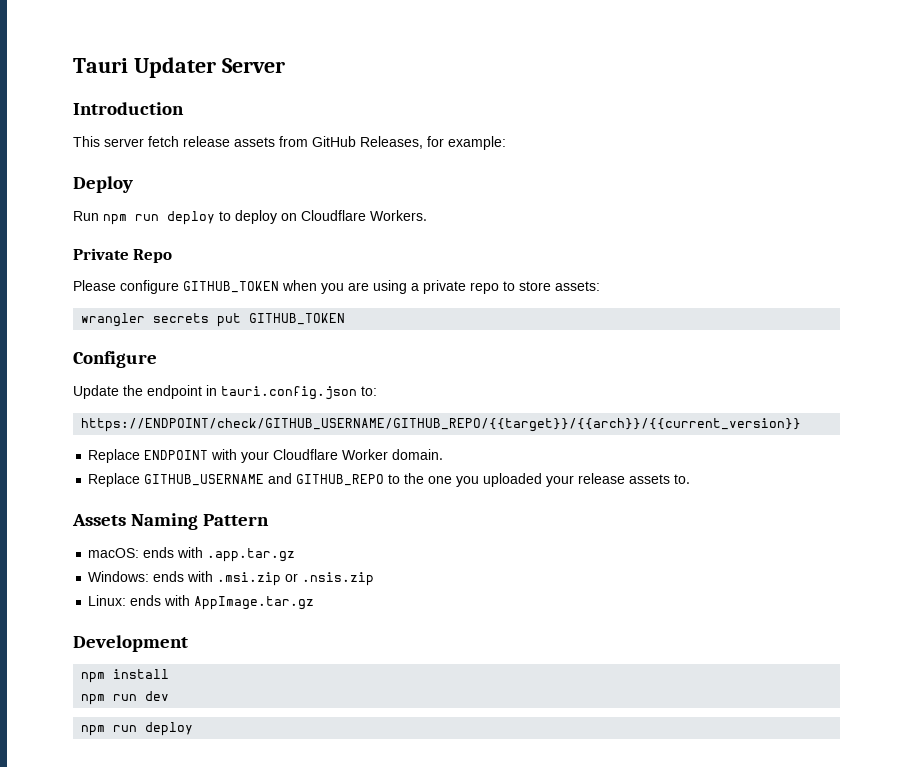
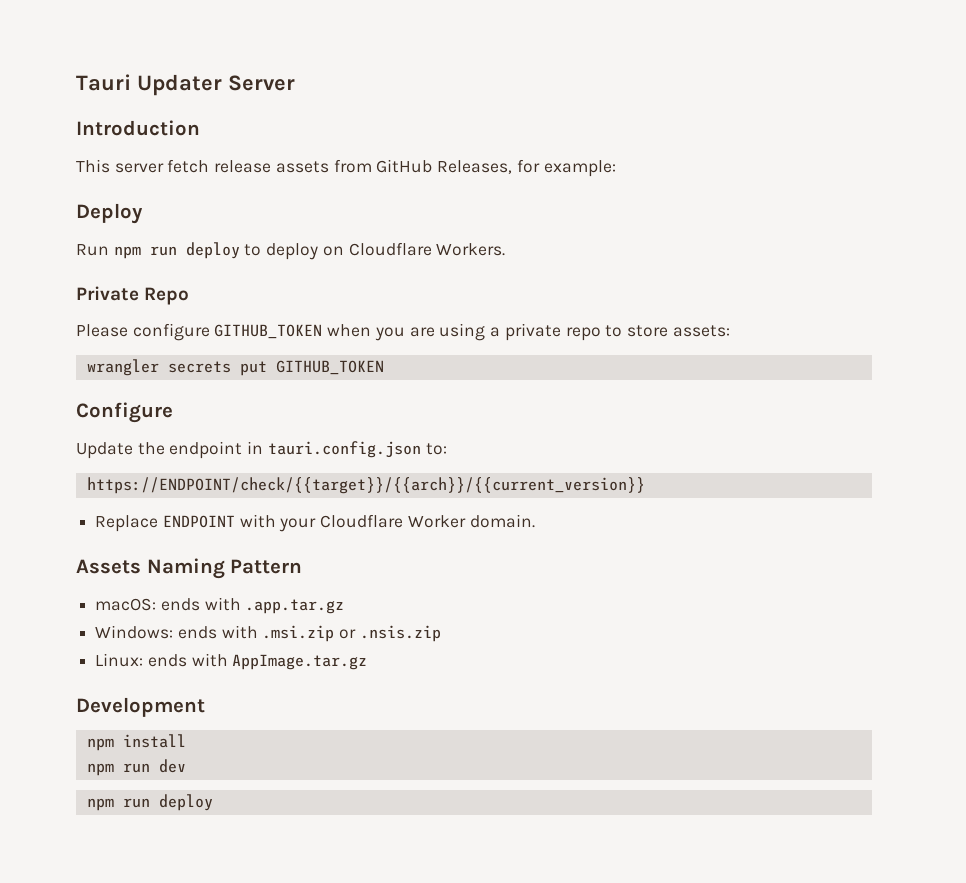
- https://ENDPOINT/check/GITHUB_USERNAME/GITHUB_REPO/{{target}}/{{arch}}/{{current_version}}
+ https://ENDPOINT/check/{{target}}/{{arch}}/{{current_version}}
- Replace GITHUB_USERNAME and GITHUB_REPO to the one you uploaded your release assets to.

